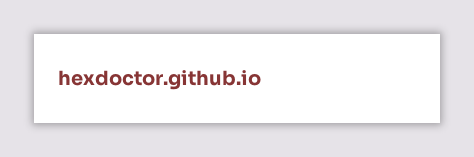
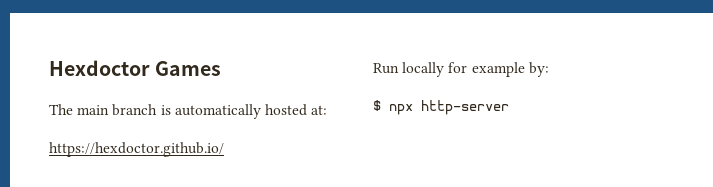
- hexdoctor.github.io
+ Hexdoctor Games
+ The main branch is automatically hosted at:
+ https://hexdoctor.github.io/
+ Run locally for example by:
+ $ npx http-server

